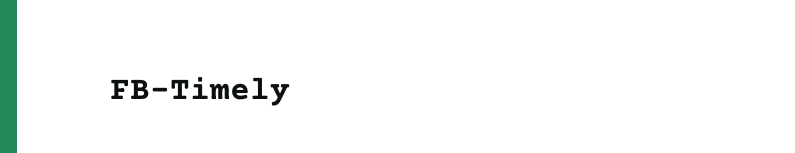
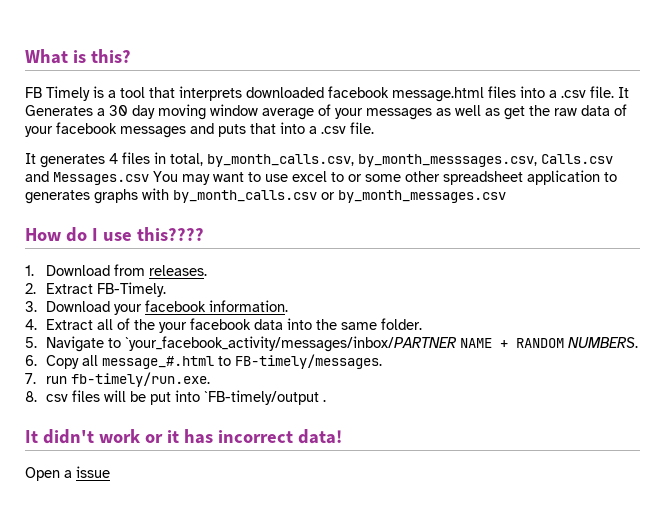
- FB-Timely
+ What is this?
+ FB Timely is a tool that interprets downloaded facebook message.html files into a .csv file. It Generates a 30 day moving window average of your messages as well as get the raw data of your facebook messages and puts that into a .csv file.
+ It generates 4 files in total, by_month_calls.csv, by_month_messsages.csv, Calls.csv and Messages.csv You may want to use excel to or some other spreadsheet application to generates graphs with by_month_calls.csv or by_month_messages.csv
+ How do I use this????
+ 1. Download from releases.
+ 2. Extract FB-Timely.
+ 3. Download your facebook information.
+ 4. Extract all of the your facebook data into the same folder.
+ 5. Navigate to `your_facebook_activity/messages/inbox/PARTNER NAME + RANDOM NUMBERS.
+ 6. Copy all message_#.html to FB-timely/messages.
+ 7. run fb-timely/run.exe.
+ 8. csv files will be put into `FB-timely/output .
+ It didn't work or it has incorrect data!
+ Open a issue

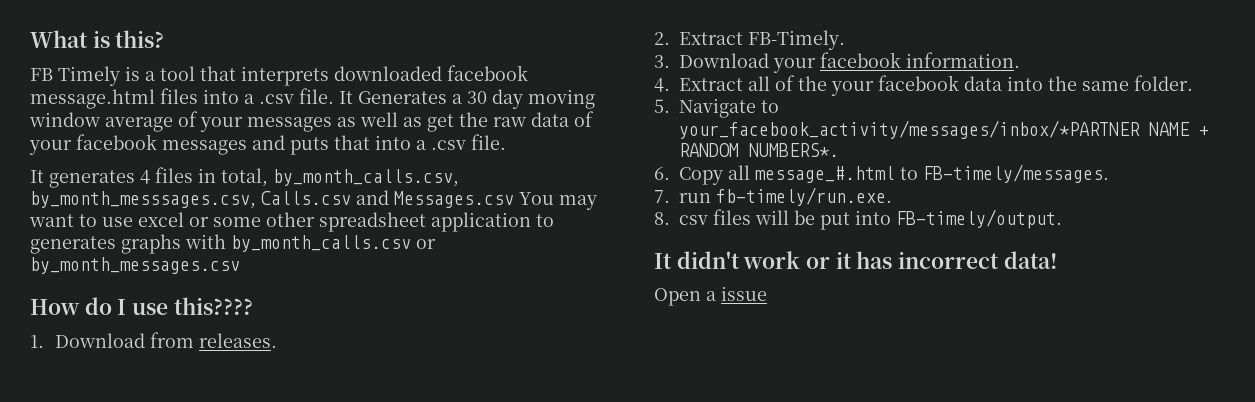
- It generates 4 files in total, by_month_calls.csv, by_month_messsages.csv, Calls.csv and Messages.csv You may want to use excel to or some other spreadsheet application to generates graphs with by_month_calls.csv or by_month_messages.csv
+ It generates 4 files in total, by_month_calls.csv, by_month_messsages.csv, Calls.csv and Messages.csv You may want to use excel or some other spreadsheet application to generates graphs with by_month_calls.csv or by_month_messages.csv
- 5. Navigate to `your_facebook_activity/messages/inbox/PARTNER NAME + RANDOM NUMBERS.
+ 5. Navigate to your_facebook_activity/messages/inbox/*PARTNER NAME + RANDOM NUMBERS*.
- 8. csv files will be put into `FB-timely/output .
+ 8. csv files will be put into FB-timely/output.

